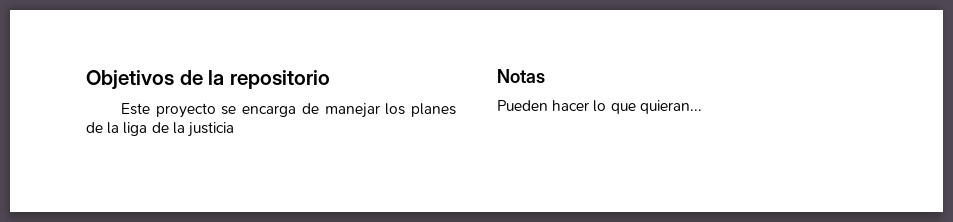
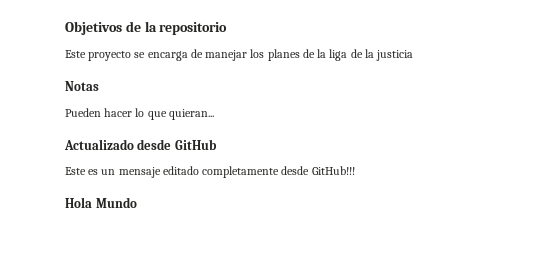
+ Actualizado desde GitHub
+ Este es un mensaje editado completamente desde GitHub!!!
+ Hola Mundo

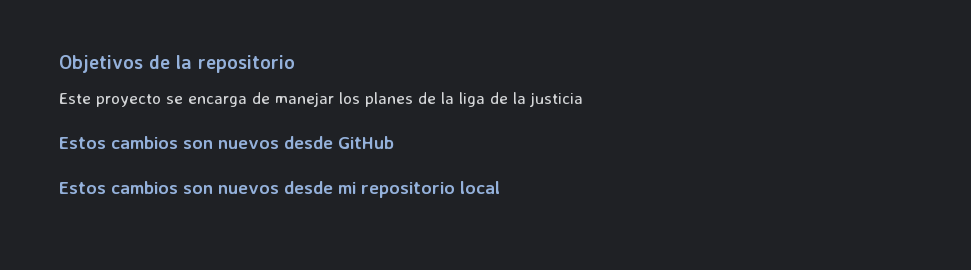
- Notas
- Pueden hacer lo que quieran...
- Actualizado desde GitHub
- Este es un mensaje editado completamente desde GitHub!!!
- Hola Mundo
+ Estos cambios son nuevos desde GitHub
+ Estos cambios son nuevos desde mi repositorio local

